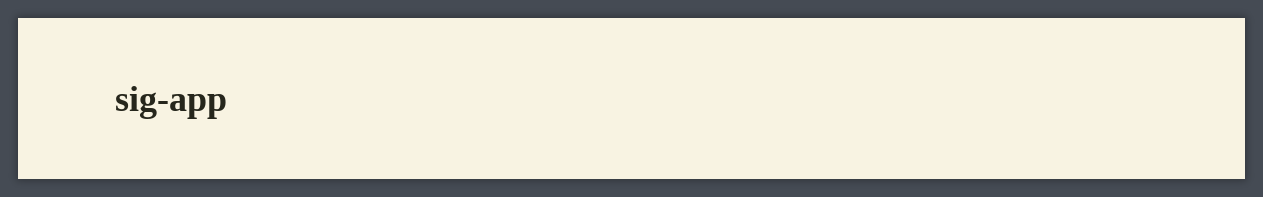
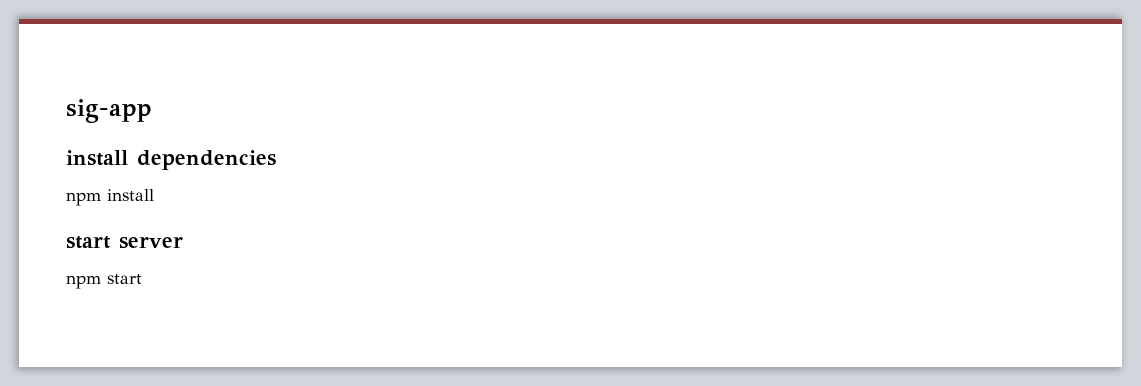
+ install dependencies
+ npm install
+ start server
+ npm start

